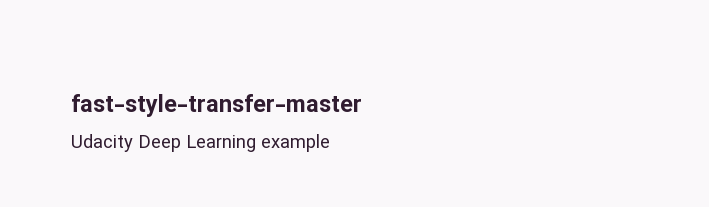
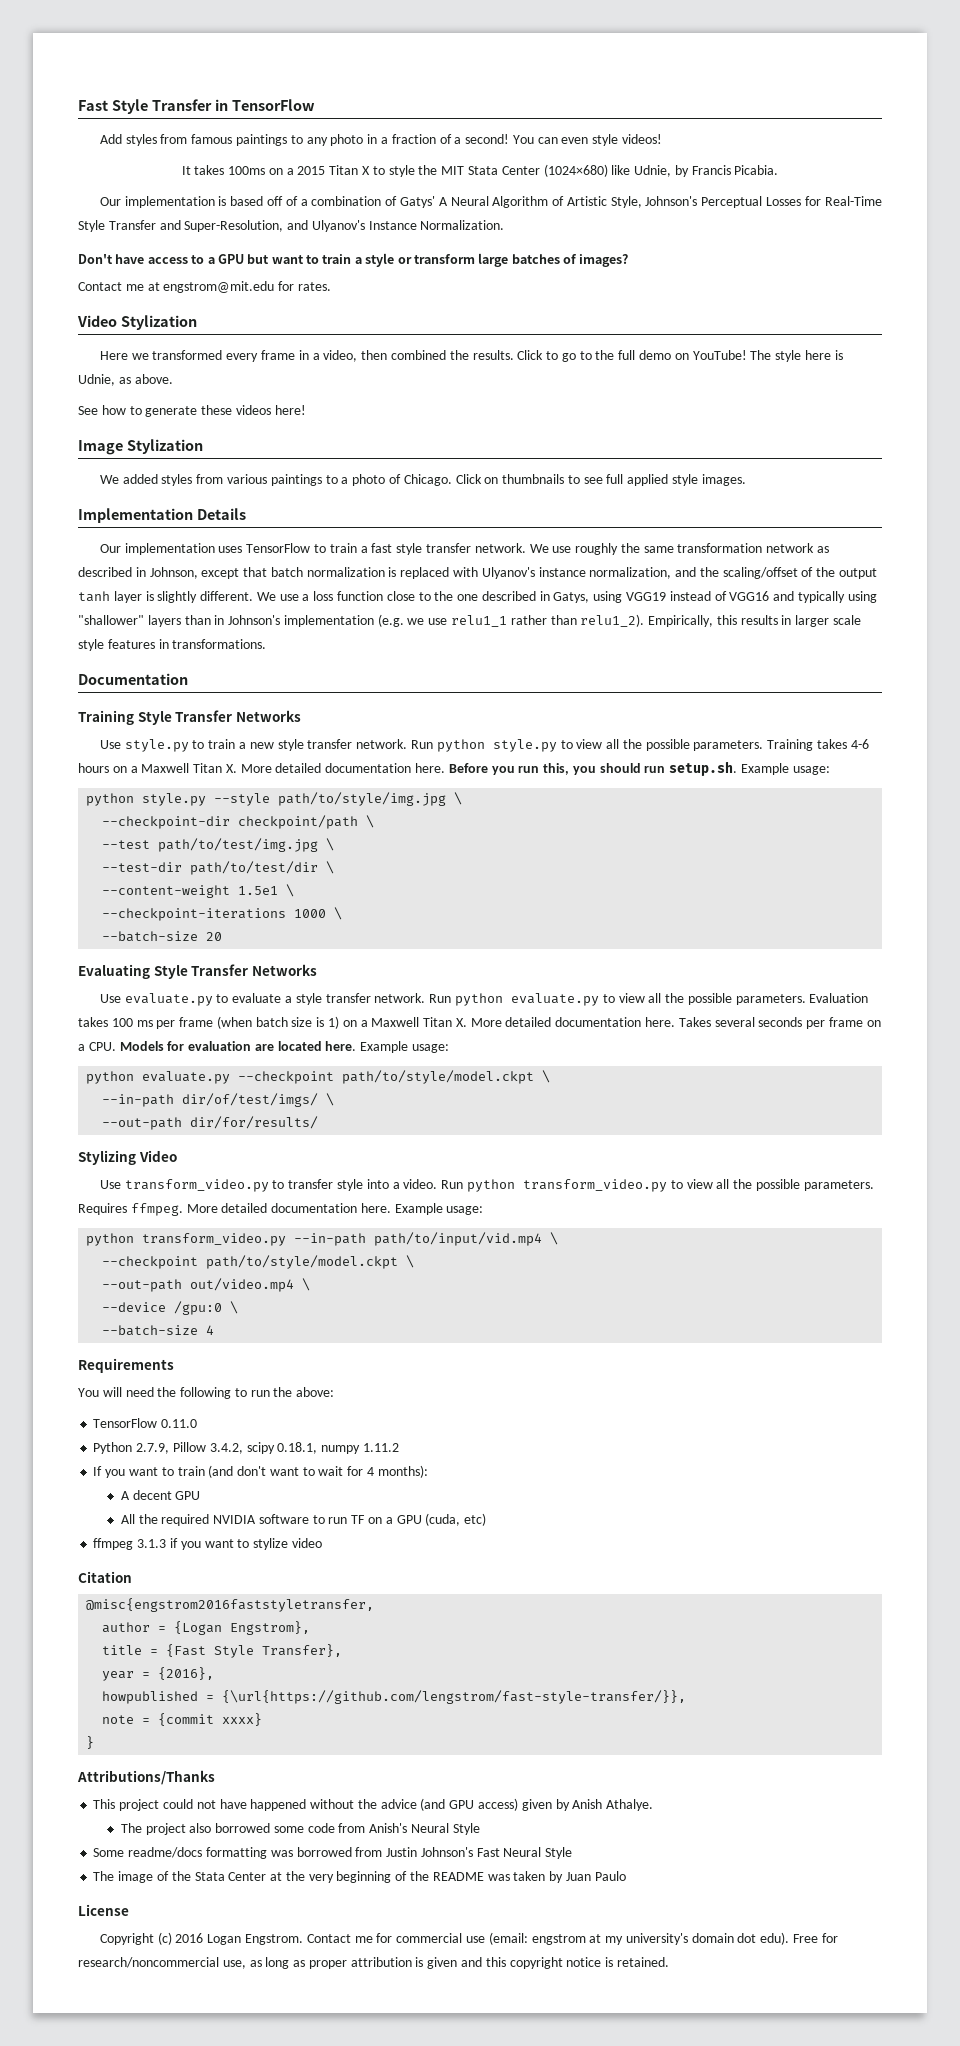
- fast-style-transfer-master
- Udacity Deep Learning example
+ Fast Style Transfer in TensorFlow
+ Add styles from famous paintings to any photo in a fraction of a second! You can even style videos!
+ It takes 100ms on a 2015 Titan X to style the MIT Stata Center (1024×680) like Udnie, by Francis Picabia.
+ Our implementation is based off of a combination of Gatys' A Neural Algorithm of Artistic Style, Johnson's Perceptual Losses for Real-Time Style Transfer and Super-Resolution, and Ulyanov's Instance Normalization.
+ Don't have access to a GPU but want to train a style or transform large batches of images?
+ Contact me at engstrom@mit.edu for rates.
+ Video Stylization
+ Here we transformed every frame in a video, then combined the results. Click to go to the full demo on YouTube! The style here is Udnie, as above.
+ See how to generate these videos here!
+ Image Stylization
+ We added styles from various paintings to a photo of Chicago. Click on thumbnails to see full applied style images.
+ Implementation Details
+ Our implementation uses TensorFlow to train a fast style transfer network. We use roughly the same transformation network as described in Johnson, except that batch normalization is replaced with Ulyanov's instance normalization, and the scaling/offset of the output tanh layer is slightly different. We use a loss function close to the one described in Gatys, using VGG19 instead of VGG16 and typically using "shallower" layers than in Johnson's implementation (e.g. we use relu1_1 rather than relu1_2). Empirically, this results in larger scale style features in transformations.
+ Documentation
+ Training Style Transfer Networks
+ Use style.py to train a new style transfer network. Run python style.py to view all the possible parameters. Training takes 4-6 hours on a Maxwell Titan X. More detailed documentation here. Before you run this, you should run setup.sh. Example usage:
+ python style.py --style path/to/style/img.jpg \
+ --checkpoint-dir checkpoint/path \
+ --test path/to/test/img.jpg \
+ --test-dir path/to/test/dir \
+ --content-weight 1.5e1 \
+ --checkpoint-iterations 1000 \
+ --batch-size 20
+ Evaluating Style Transfer Networks
+ Use evaluate.py to evaluate a style transfer network. Run python evaluate.py to view all the possible parameters. Evaluation takes 100 ms per frame (when batch size is 1) on a Maxwell Titan X. More detailed documentation here. Takes several seconds per frame on a CPU. Models for evaluation are located here. Example usage:
+ python evaluate.py --checkpoint path/to/style/model.ckpt \
+ --in-path dir/of/test/imgs/ \
+ --out-path dir/for/results/
+ Stylizing Video
+ Use transform_video.py to transfer style into a video. Run python transform_video.py to view all the possible parameters. Requires ffmpeg. More detailed documentation here. Example usage:
+ python transform_video.py --in-path path/to/input/vid.mp4 \
+ --checkpoint path/to/style/model.ckpt \
+ --out-path out/video.mp4 \
+ --device /gpu:0 \
+ --batch-size 4
+ Requirements
+ You will need the following to run the above:
+ TensorFlow 0.11.0
+ Python 2.7.9, Pillow 3.4.2, scipy 0.18.1, numpy 1.11.2
+ If you want to train (and don't want to wait for 4 months):
+ A decent GPU
+ All the required NVIDIA software to run TF on a GPU (cuda, etc)
+ ffmpeg 3.1.3 if you want to stylize video
+ Citation
+ @misc{engstrom2016faststyletransfer,
+ author = {Logan Engstrom},
+ title = {Fast Style Transfer},
+ year = {2016},
+ howpublished = {\url{https://github.com/lengstrom/fast-style-transfer/}},
+ note = {commit xxxx}
+ }
+ Attributions/Thanks
+ This project could not have happened without the advice (and GPU access) given by Anish Athalye.
+ The project also borrowed some code from Anish's Neural Style
+ Some readme/docs formatting was borrowed from Justin Johnson's Fast Neural Style
+ The image of the Stata Center at the very beginning of the README was taken by Juan Paulo
+ License
+ Copyright (c) 2016 Logan Engstrom. Contact me for commercial use (email: engstrom at my university's domain dot edu). Free for research/noncommercial use, as long as proper attribution is given and this copyright notice is retained.

